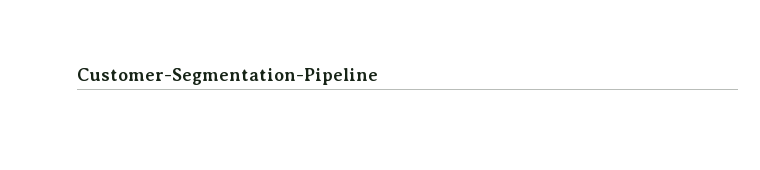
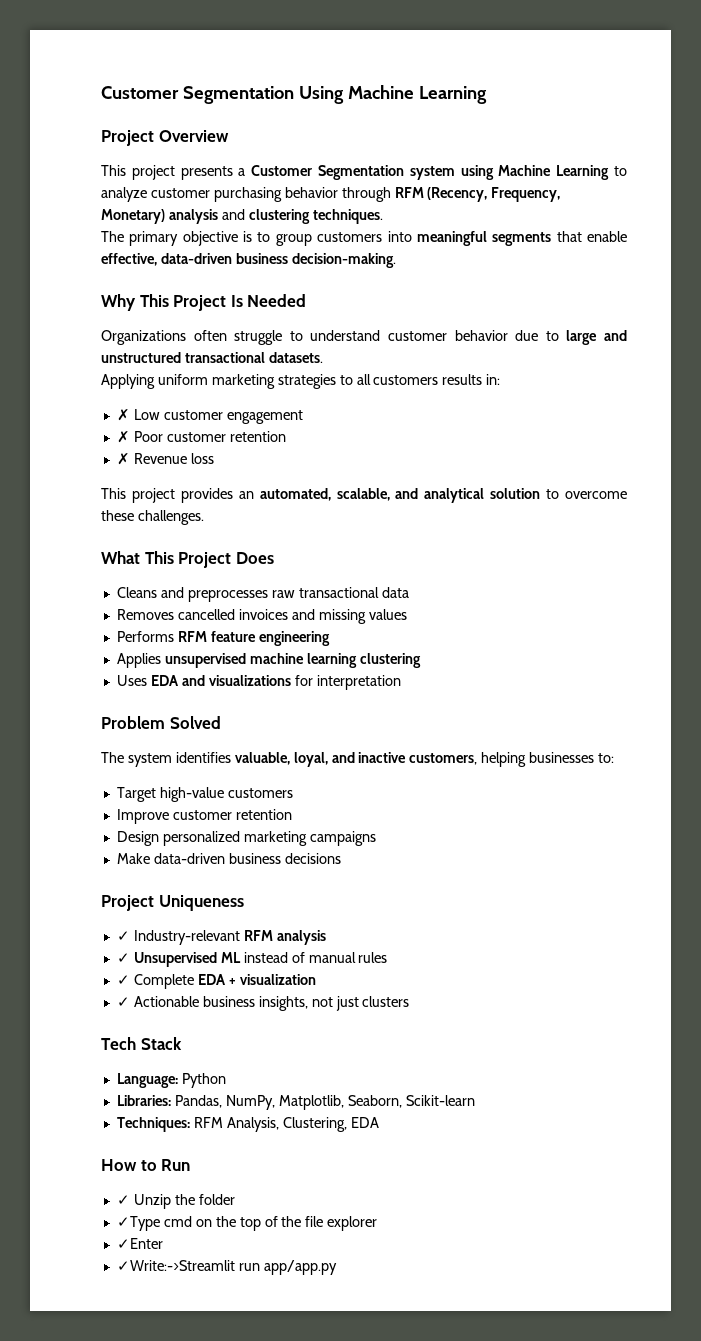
- Customer-Segmentation-Pipeline
+ Customer Segmentation Using Machine Learning
+ Project Overview
+ This project presents a Customer Segmentation system using Machine Learning to analyze customer purchasing behavior through RFM (Recency, Frequency, Monetary) analysis and clustering techniques.
+ The primary objective is to group customers into meaningful segments that enable effective, data-driven business decision-making.
+ Why This Project Is Needed
+ Organizations often struggle to understand customer behavior due to large and unstructured transactional datasets.
+ Applying uniform marketing strategies to all customers results in:
+ ✗ Low customer engagement
+ ✗ Poor customer retention
+ ✗ Revenue loss
+ This project provides an automated, scalable, and analytical solution to overcome these challenges.
+ What This Project Does
+ Cleans and preprocesses raw transactional data
+ Removes cancelled invoices and missing values
+ Performs RFM feature engineering
+ Applies unsupervised machine learning clustering
+ Uses EDA and visualizations for interpretation
+ Problem Solved
+ The system identifies valuable, loyal, and inactive customers, helping businesses to:
+ Target high-value customers
+ Improve customer retention
+ Design personalized marketing campaigns
+ Make data-driven business decisions
+ Project Uniqueness
+ ✓ Industry-relevant RFM analysis
+ ✓ Unsupervised ML instead of manual rules
+ ✓ Complete EDA + visualization
+ ✓ Actionable business insights, not just clusters
+ Tech Stack
+ Language: Python
+ Libraries: Pandas, NumPy, Matplotlib, Seaborn, Scikit-learn
+ Techniques: RFM Analysis, Clustering, EDA
+ How to Run
+ ✓ Unzip the folder
+ ✓Type cmd on the top of the file explorer
+ ✓Enter
+ ✓Write:->Streamlit run app/app.py

